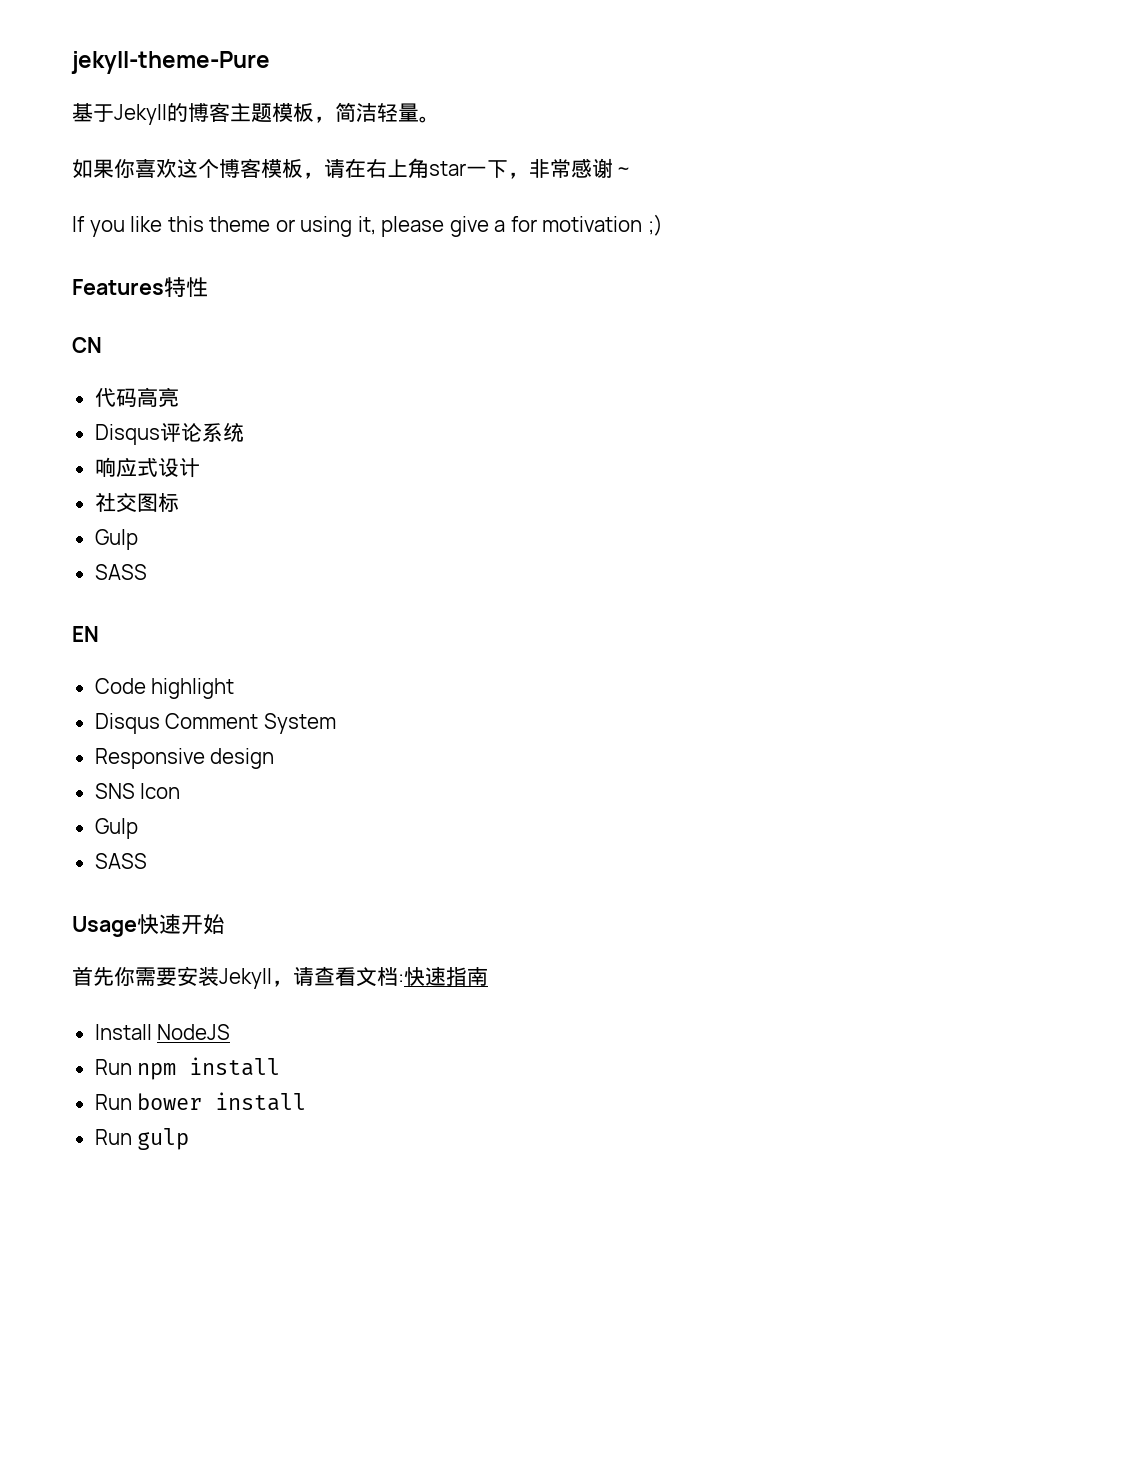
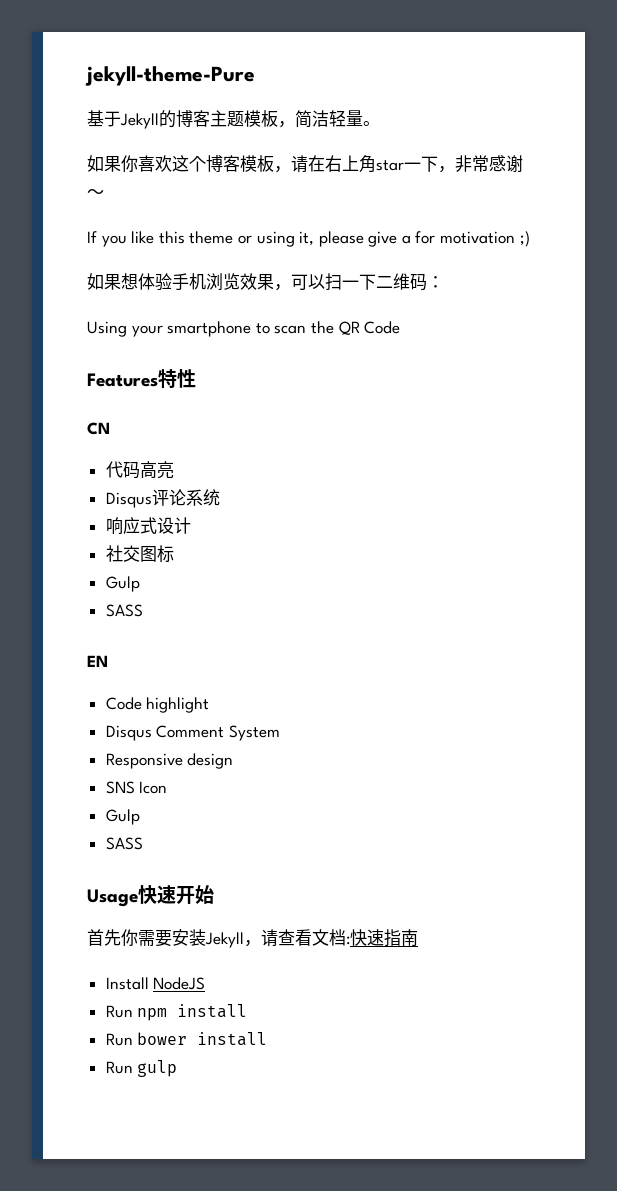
+ 如果想体验手机浏览效果，可以扫一下二维码：
+ Using your smartphone to scan the QR Code

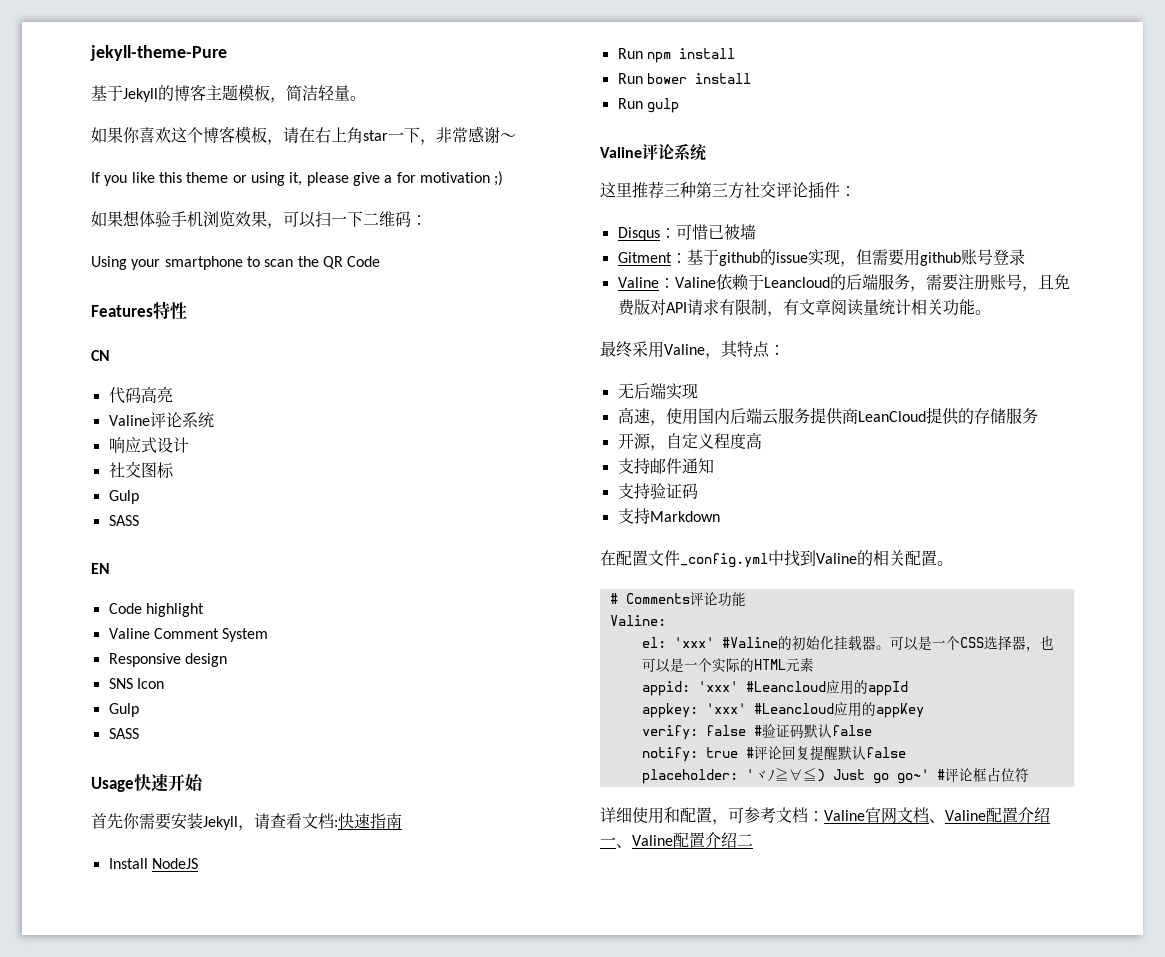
  代码高亮
- Disqus评论系统
+ Valine评论系统
- Disqus Comment System
+ Valine Comment System
  Run gulp
+ Valine评论系统
+ 这里推荐三种第三方社交评论插件：
+ Disqus：可惜已被墙
+ Gitment：基于github的issue实现，但需要用github账号登录
+ Valine：Valine依赖于Leancloud的后端服务，需要注册账号，且免费版对API请求有限制，有文章阅读量统计相关功能。
+ 最终采用Valine，其特点：
+ 无后端实现
+ 高速，使用国内后端云服务提供商LeanCloud提供的存储服务
+ 开源，自定义程度高
+ 支持邮件通知
+ 支持验证码
+ 支持Markdown
+ 在配置文件_config.yml中找到Valine的相关配置。
+ # Comments评论功能
+ Valine:
+ el: 'xxx' #Valine的初始化挂载器。可以是一个CSS选择器，也可以是一个实际的HTML元素
+ appid: 'xxx' #Leancloud应用的appId
+ appkey: 'xxx' #Leancloud应用的appKey
+ verify: false #验证码默认false
+ notify: true #评论回复提醒默认false
+ placeholder: 'ヾﾉ≧∀≦) Just go go~' #评论框占位符
+ 详细使用和配置，可参考文档：Valine官网文档、Valine配置介绍一、Valine配置介绍二

